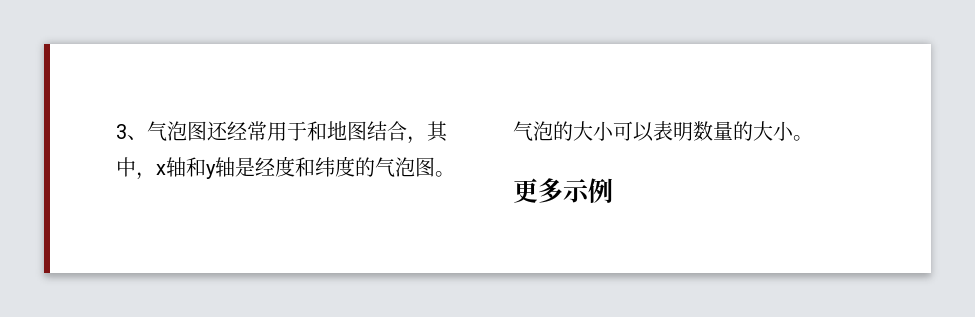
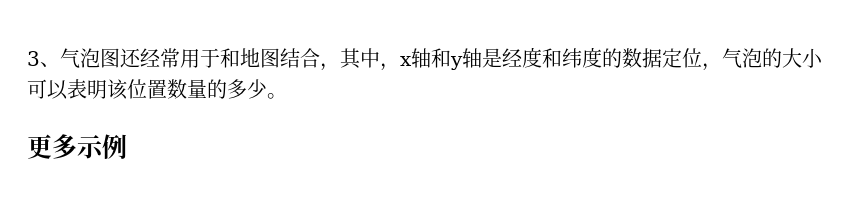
- 3、气泡图还经常用于和地图结合，其中，x轴和y轴是经度和纬度的气泡图。气泡的大小可以表明数量的大小。
+ 3、气泡图还经常用于和地图结合，其中，x轴和y轴是经度和纬度的数据定位，气泡的大小可以表明该位置数量的多少。

